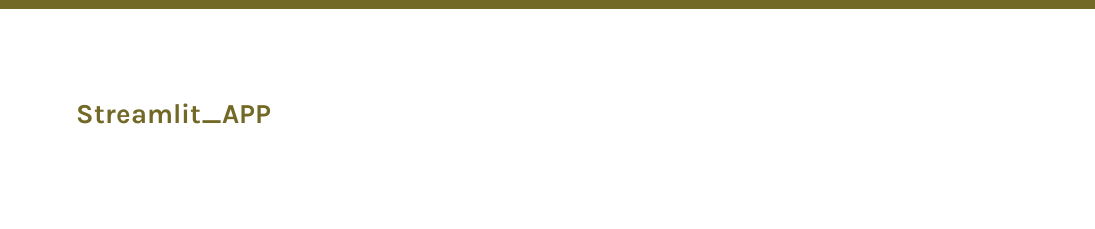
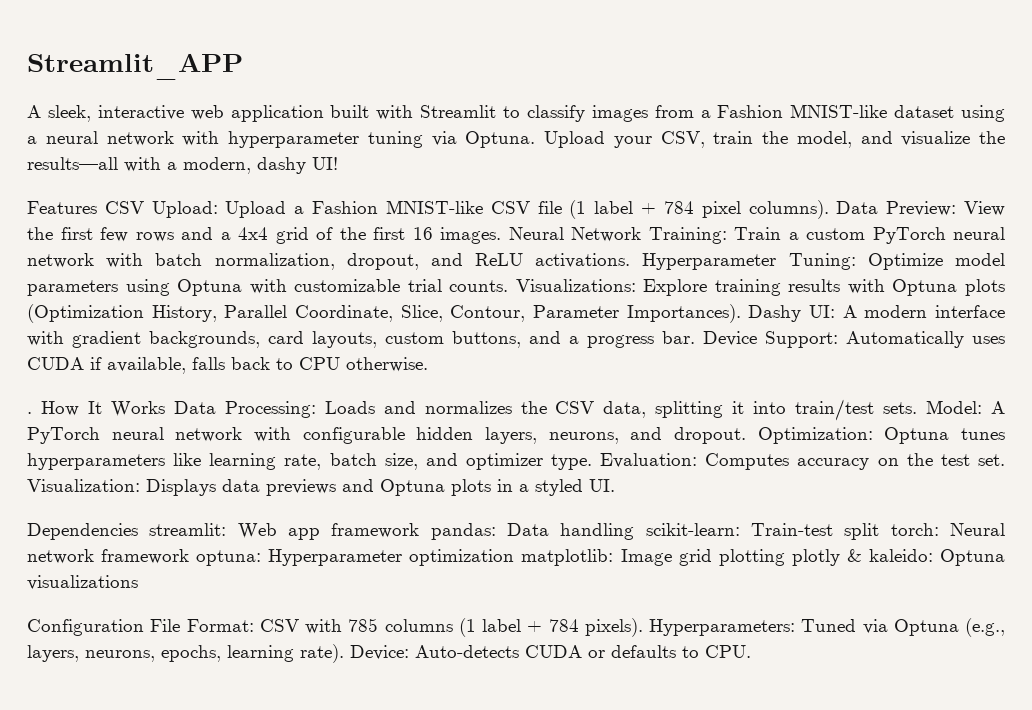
+ A sleek, interactive web application built with Streamlit to classify images from a Fashion MNIST-like dataset using a neural network with hyperparameter tuning via Optuna. Upload your CSV, train the model, and visualize the results—all with a modern, dashy UI!
+ Features CSV Upload: Upload a Fashion MNIST-like CSV file (1 label + 784 pixel columns). Data Preview: View the first few rows and a 4x4 grid of the first 16 images. Neural Network Training: Train a custom PyTorch neural network with batch normalization, dropout, and ReLU activations. Hyperparameter Tuning: Optimize model parameters using Optuna with customizable trial counts. Visualizations: Explore training results with Optuna plots (Optimization History, Parallel Coordinate, Slice, Contour, Parameter Importances). Dashy UI: A modern interface with gradient backgrounds, card layouts, custom buttons, and a progress bar. Device Support: Automatically uses CUDA if available, falls back to CPU otherwise.
+ . How It Works Data Processing: Loads and normalizes the CSV data, splitting it into train/test sets. Model: A PyTorch neural network with configurable hidden layers, neurons, and dropout. Optimization: Optuna tunes hyperparameters like learning rate, batch size, and optimizer type. Evaluation: Computes accuracy on the test set. Visualization: Displays data previews and Optuna plots in a styled UI.
+ Dependencies streamlit: Web app framework pandas: Data handling scikit-learn: Train-test split torch: Neural network framework optuna: Hyperparameter optimization matplotlib: Image grid plotting plotly & kaleido: Optuna visualizations
+ Configuration File Format: CSV with 785 columns (1 label + 784 pixels). Hyperparameters: Tuned via Optuna (e.g., layers, neurons, epochs, learning rate). Device: Auto-detects CUDA or defaults to CPU.

